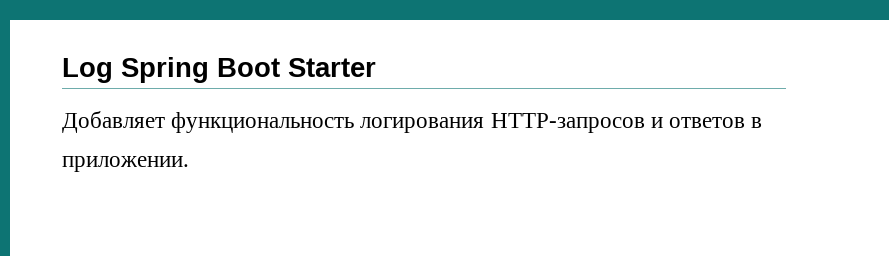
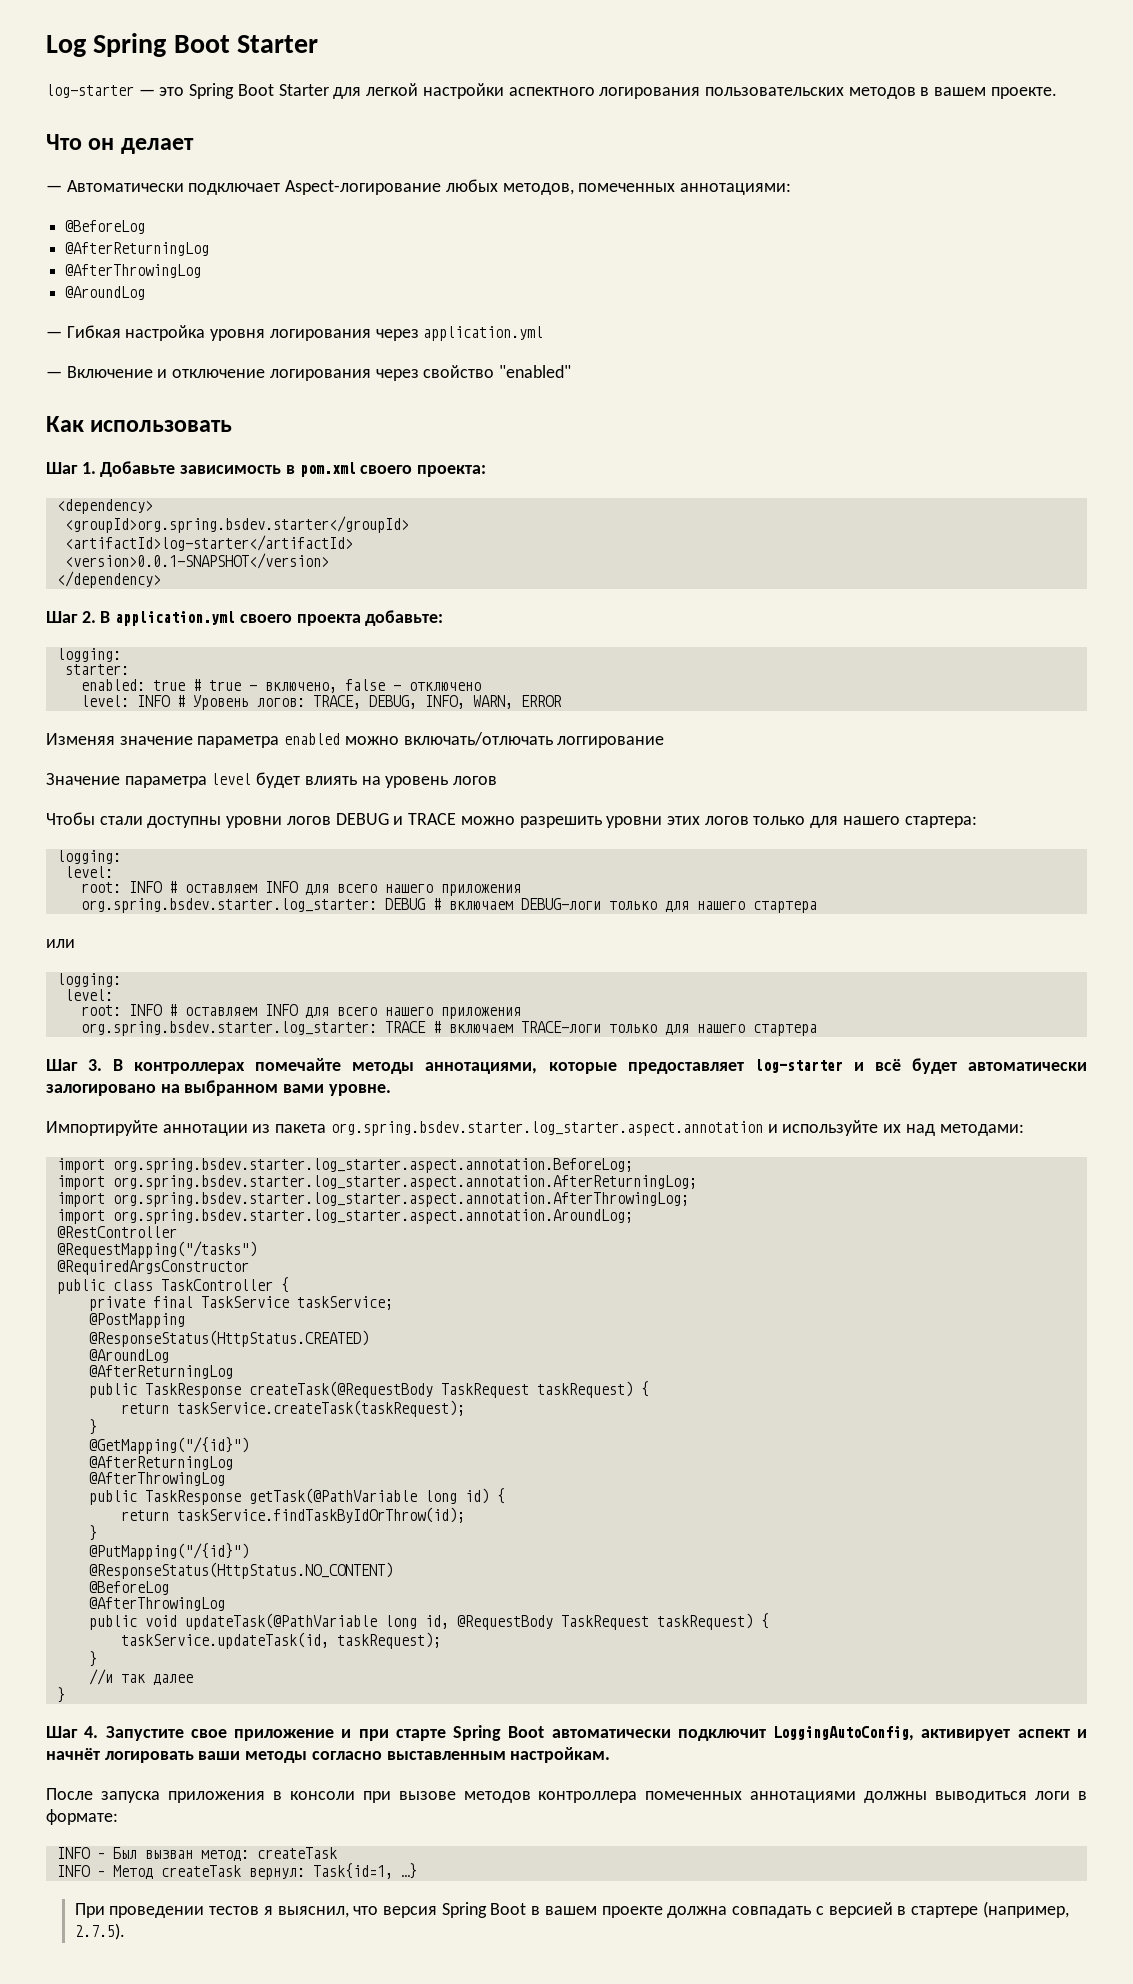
- Добавляет функциональность логирования HTTP-запросов и ответов в приложении.
+ log-starter — это Spring Boot Starter для легкой настройки аспектного логирования пользовательских методов в вашем проекте.
+ Что он делает
+ — Автоматически подключает Aspect-логирование любых методов, помеченных аннотациями:
+ @BeforeLog
+ @AfterReturningLog
+ @AfterThrowingLog
+ @AroundLog
+ — Гибкая настройка уровня логирования через application.yml
+ — Включение и отключение логирования через свойство "enabled"
+ Как использовать
+ Шаг 1. Добавьте зависимость в pom.xml своего проекта:
+ <dependency>
+ <groupId>org.spring.bsdev.starter</groupId>
+ <artifactId>log-starter</artifactId>
+ <version>0.0.1-SNAPSHOT</version>
+ </dependency>
+ Шаг 2. В application.yml своего проекта добавьте:
+ logging:
+ starter:
+ enabled: true # true — включено, false — отключено
+ level: INFO # Уровень логов: TRACE, DEBUG, INFO, WARN, ERROR
+ Изменяя значение параметра enabled можно включать/отлючать логгирование
+ Значение параметра level будет влиять на уровень логов
+ Чтобы стали доступны уровни логов DEBUG и TRACE можно разрешить уровни этих логов только для нашего стартера:
+ logging:
+ level:
+ root: INFO # оставляем INFO для всего нашего приложения
+ org.spring.bsdev.starter.log_starter: DEBUG # включаем DEBUG-логи только для нашего стартера
+ или
+ logging:
+ level:
+ root: INFO # оставляем INFO для всего нашего приложения
+ org.spring.bsdev.starter.log_starter: TRACE # включаем TRACE-логи только для нашего стартера
+ Шаг 3. В контроллерах помечайте методы аннотациями, которые предоставляет log-starter и всё будет автоматически залогировано на выбранном вами уровне.
+ Импортируйте аннотации из пакета org.spring.bsdev.starter.log_starter.aspect.annotation и используйте их над методами:
+ import org.spring.bsdev.starter.log_starter.aspect.annotation.BeforeLog;
+ import org.spring.bsdev.starter.log_starter.aspect.annotation.AfterReturningLog;
+ import org.spring.bsdev.starter.log_starter.aspect.annotation.AfterThrowingLog;
+ import org.spring.bsdev.starter.log_starter.aspect.annotation.AroundLog;
+ @RestController
+ @RequestMapping("/tasks")
+ @RequiredArgsConstructor
+ public class TaskController {
+ private final TaskService taskService;
+ @PostMapping
+ @ResponseStatus(HttpStatus.CREATED)
+ @AroundLog
+ @AfterReturningLog
+ public TaskResponse createTask(@RequestBody TaskRequest taskRequest) {
+ return taskService.createTask(taskRequest);
+ }
+ @GetMapping("/{id}")
+ @AfterReturningLog
+ @AfterThrowingLog
+ public TaskResponse getTask(@PathVariable long id) {
+ return taskService.findTaskByIdOrThrow(id);
+ }
+ @PutMapping("/{id}")
+ @ResponseStatus(HttpStatus.NO_CONTENT)
+ @BeforeLog
+ @AfterThrowingLog
+ public void updateTask(@PathVariable long id, @RequestBody TaskRequest taskRequest) {
+ taskService.updateTask(id, taskRequest);
+ }
+ //и так далее
+ }
+ Шаг 4. Запустите свое приложение и при старте Spring Boot автоматически подключит LoggingAutoConfig, активирует аспект и начнёт логировать ваши методы согласно выставленным настройкам.
+ После запуска приложения в консоли при вызове методов контроллера помеченных аннотациями должны выводиться логи в формате:
+ INFO – Был вызван метод: createTask
+ INFO – Метод createTask вернул: Task{id=1, …}
+ При проведении тестов я выяснил, что версия Spring Boot в вашем проекте должна совпадать с версией в стартере (например, 2.7.5).

